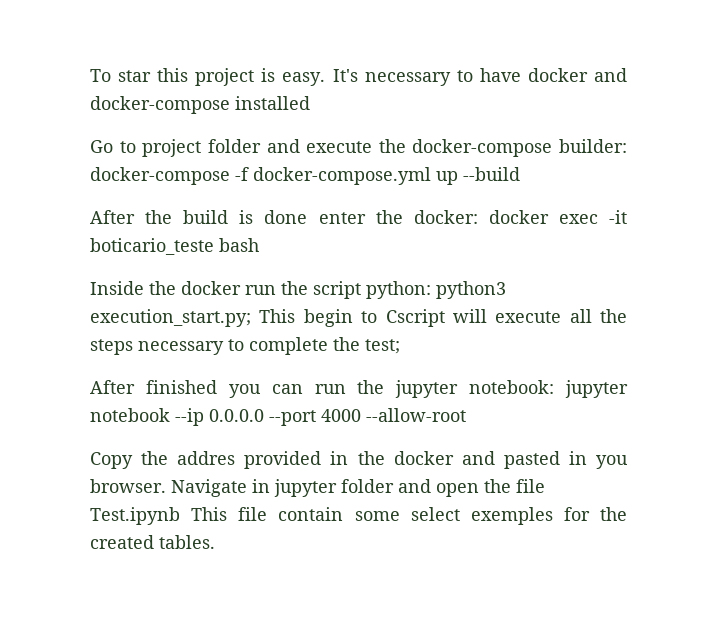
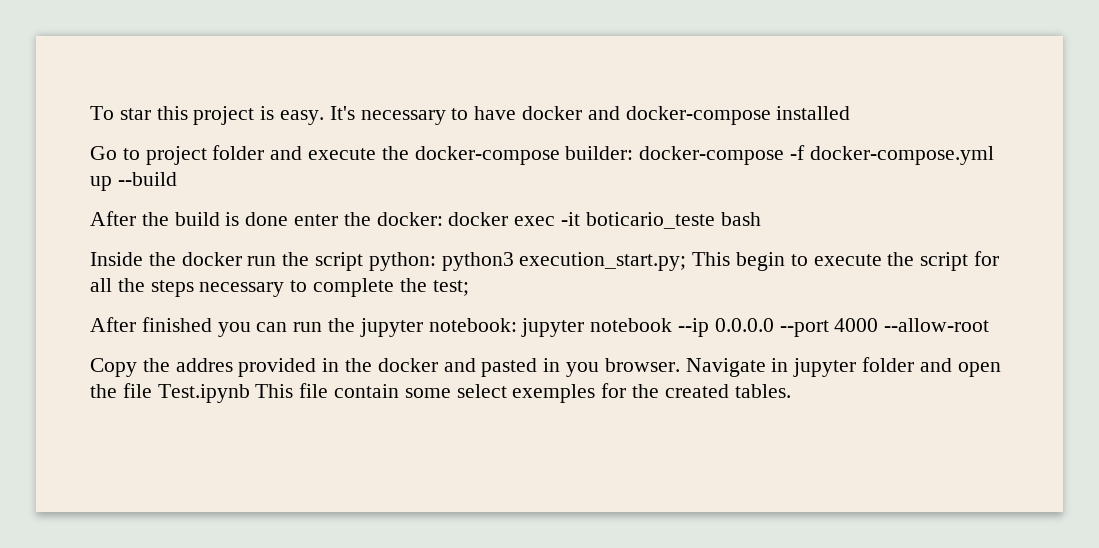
- Inside the docker run the script python: python3 execution_start.py; This begin to Cscript will execute all the steps necessary to complete the test;
+ Inside the docker run the script python: python3 execution_start.py; This begin to execute the script for all the steps necessary to complete the test;

